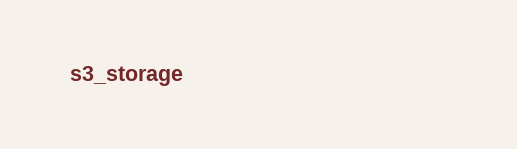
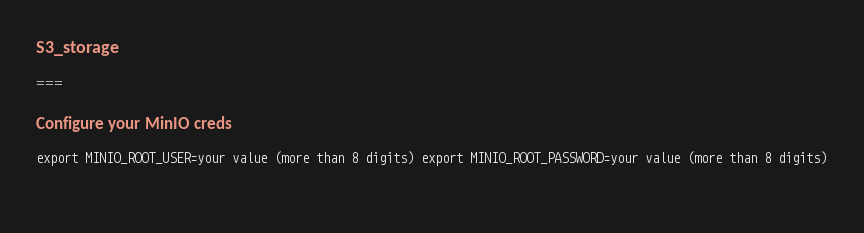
- s3_storage
+ S3_storage
+ ===
+ Configure your MinIO creds
+ export MINIO_ROOT_USER=your value (more than 8 digits) export MINIO_ROOT_PASSWORD=your value (more than 8 digits)

